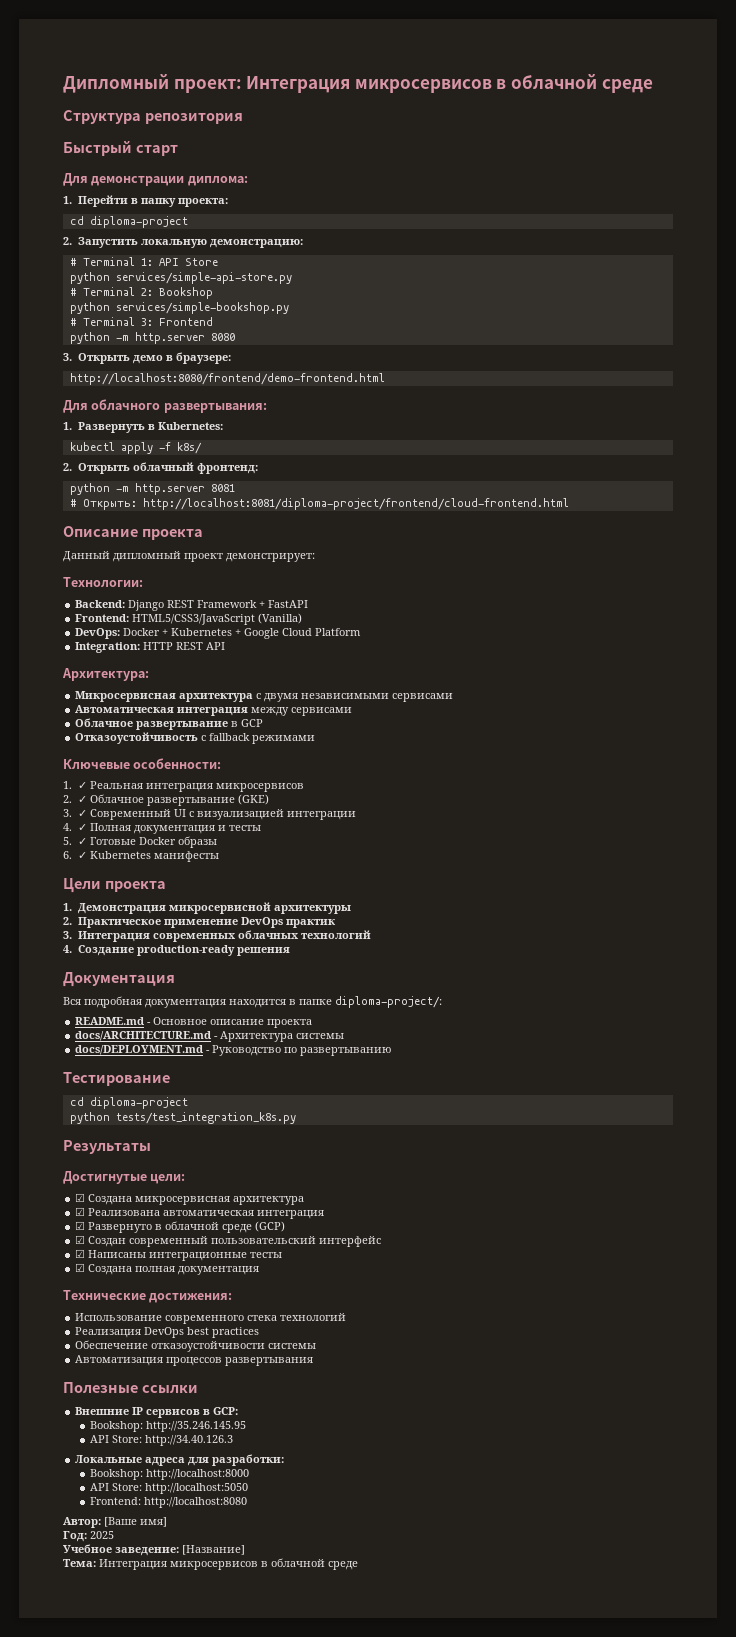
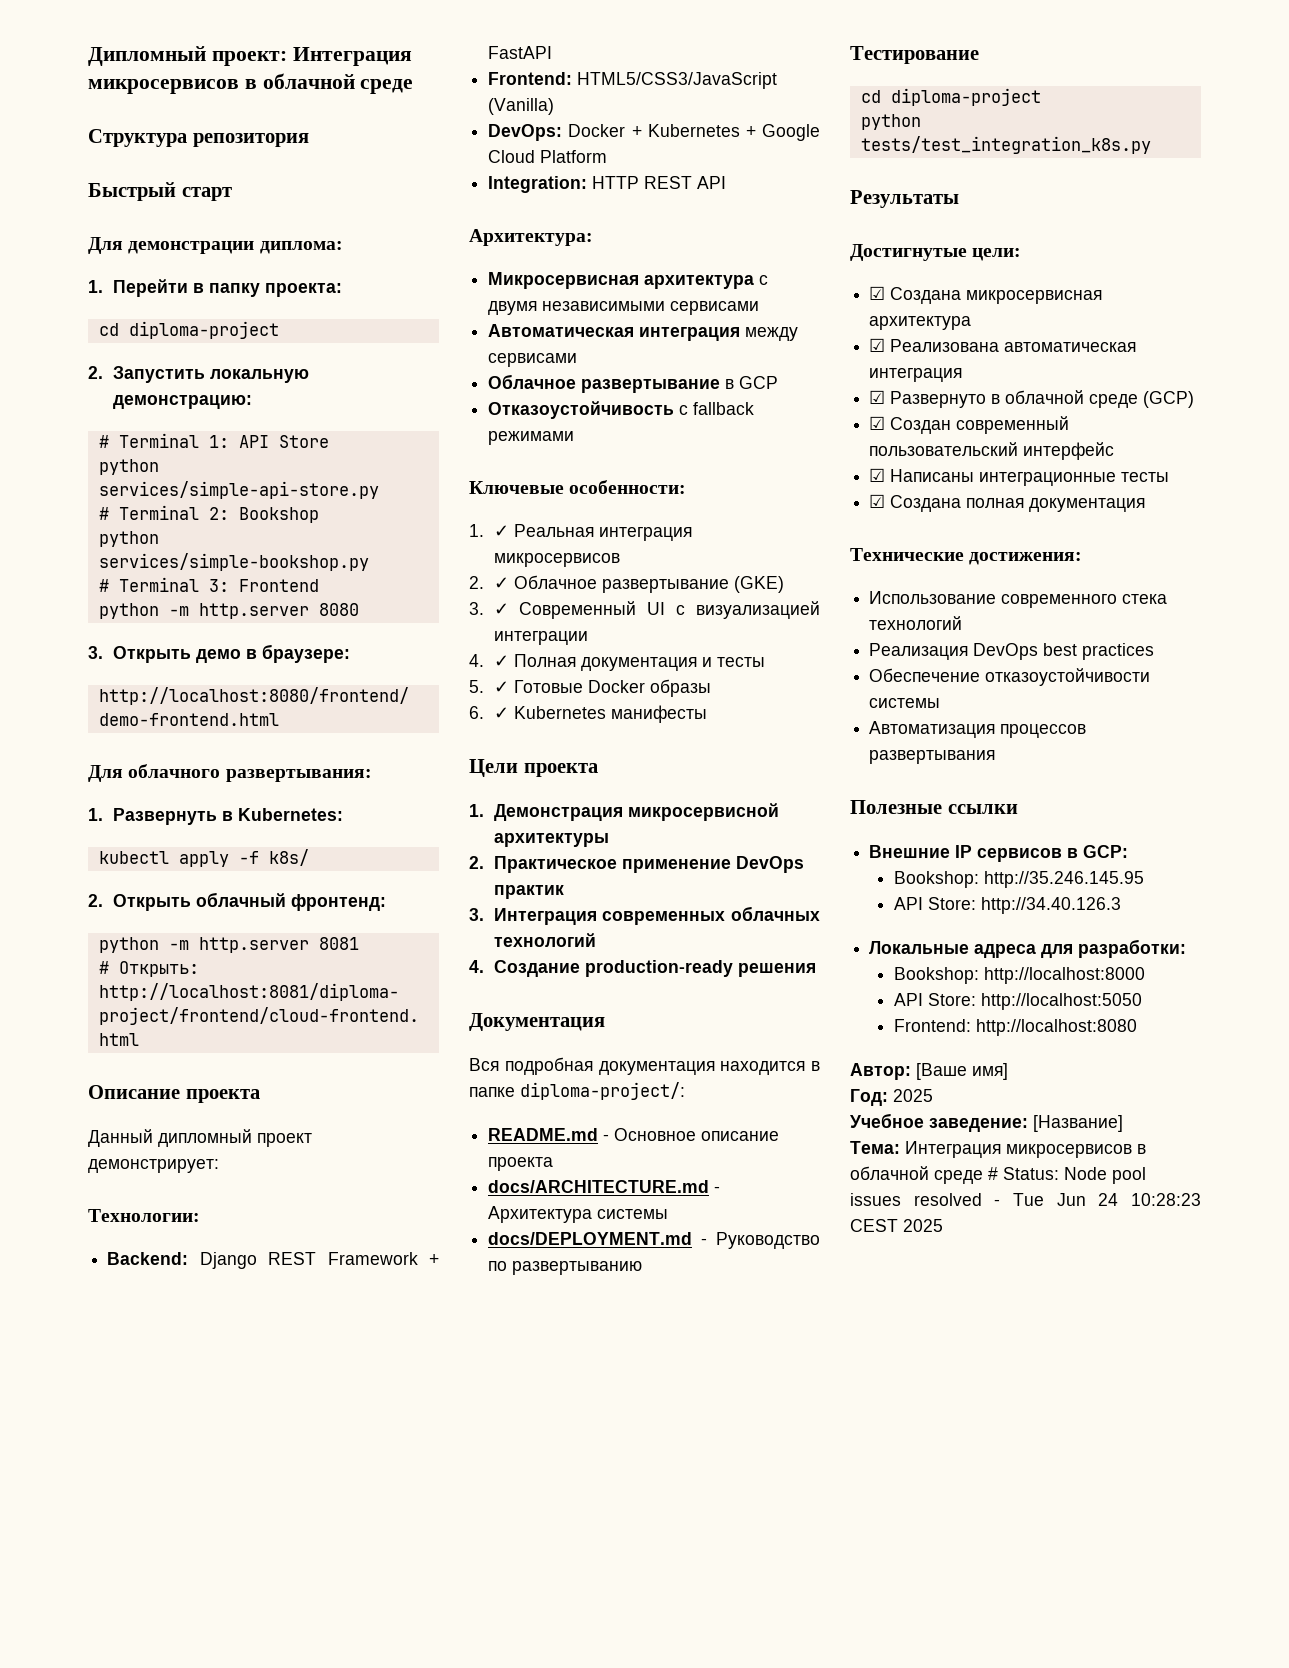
- Тема: Интеграция микросервисов в облачной среде
+ Тема: Интеграция микросервисов в облачной среде # Status: Node pool issues resolved - Tue Jun 24 10:28:23 CEST 2025

